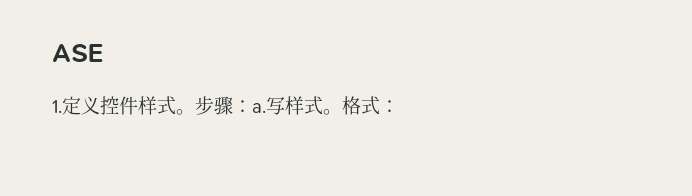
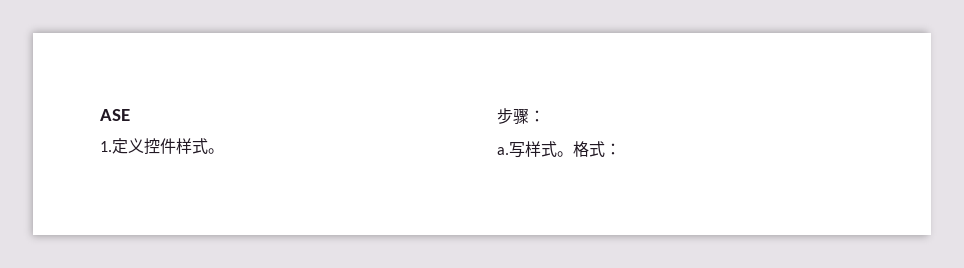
- 1.定义控件样式。步骤：a.
+ 1.定义控件样式。
+ 步骤：
+ a.

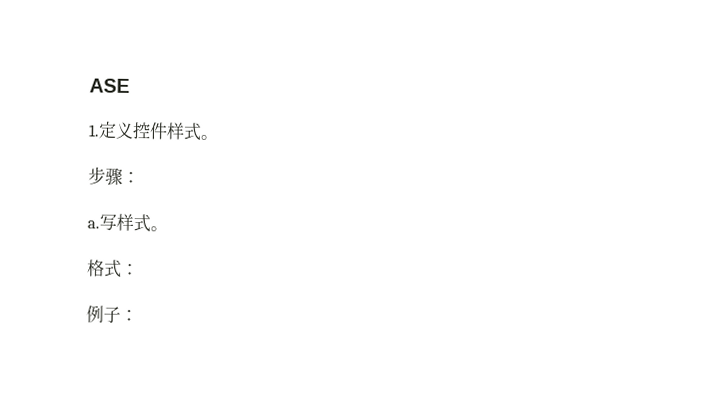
- 写样式。格式：
+ 写样式。
+ 格式：
+ 例子：

